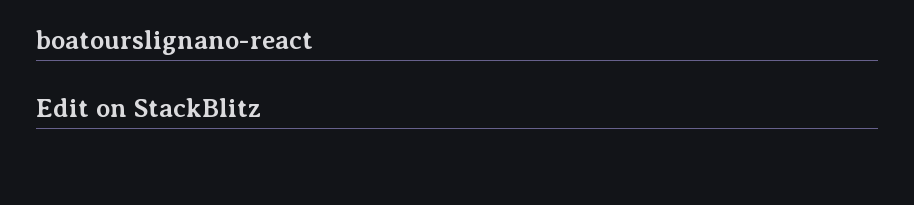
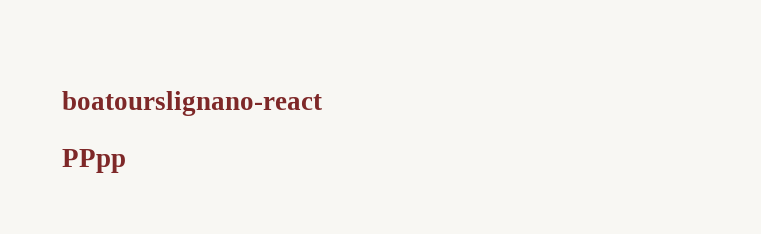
- Edit on StackBlitz
+ PPpp

